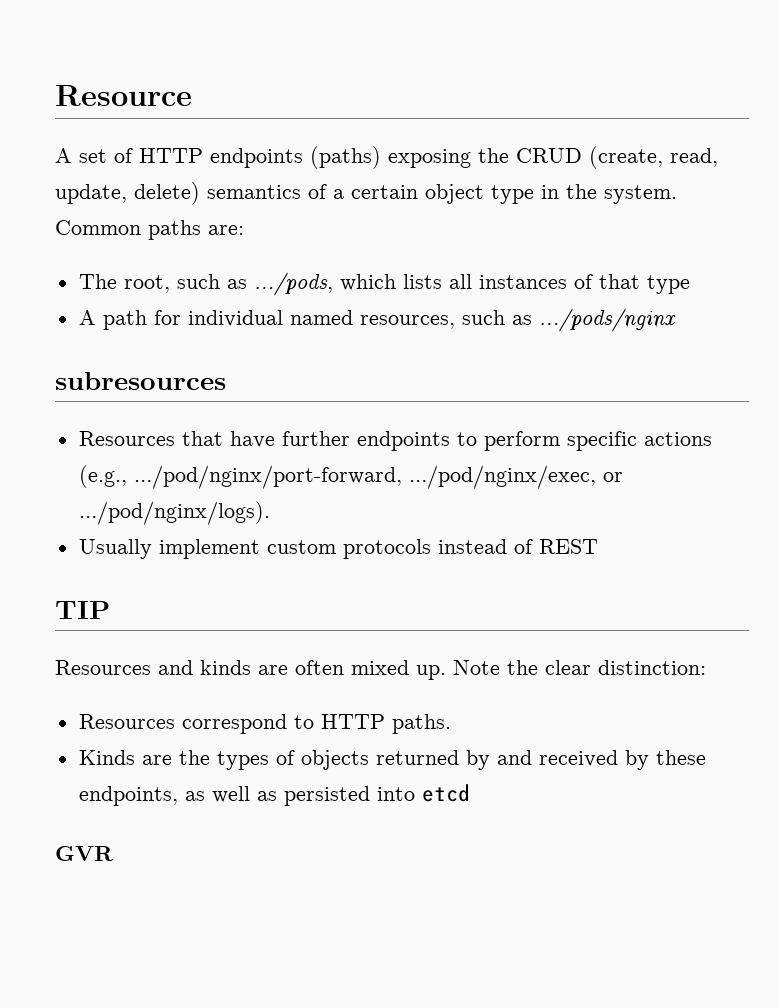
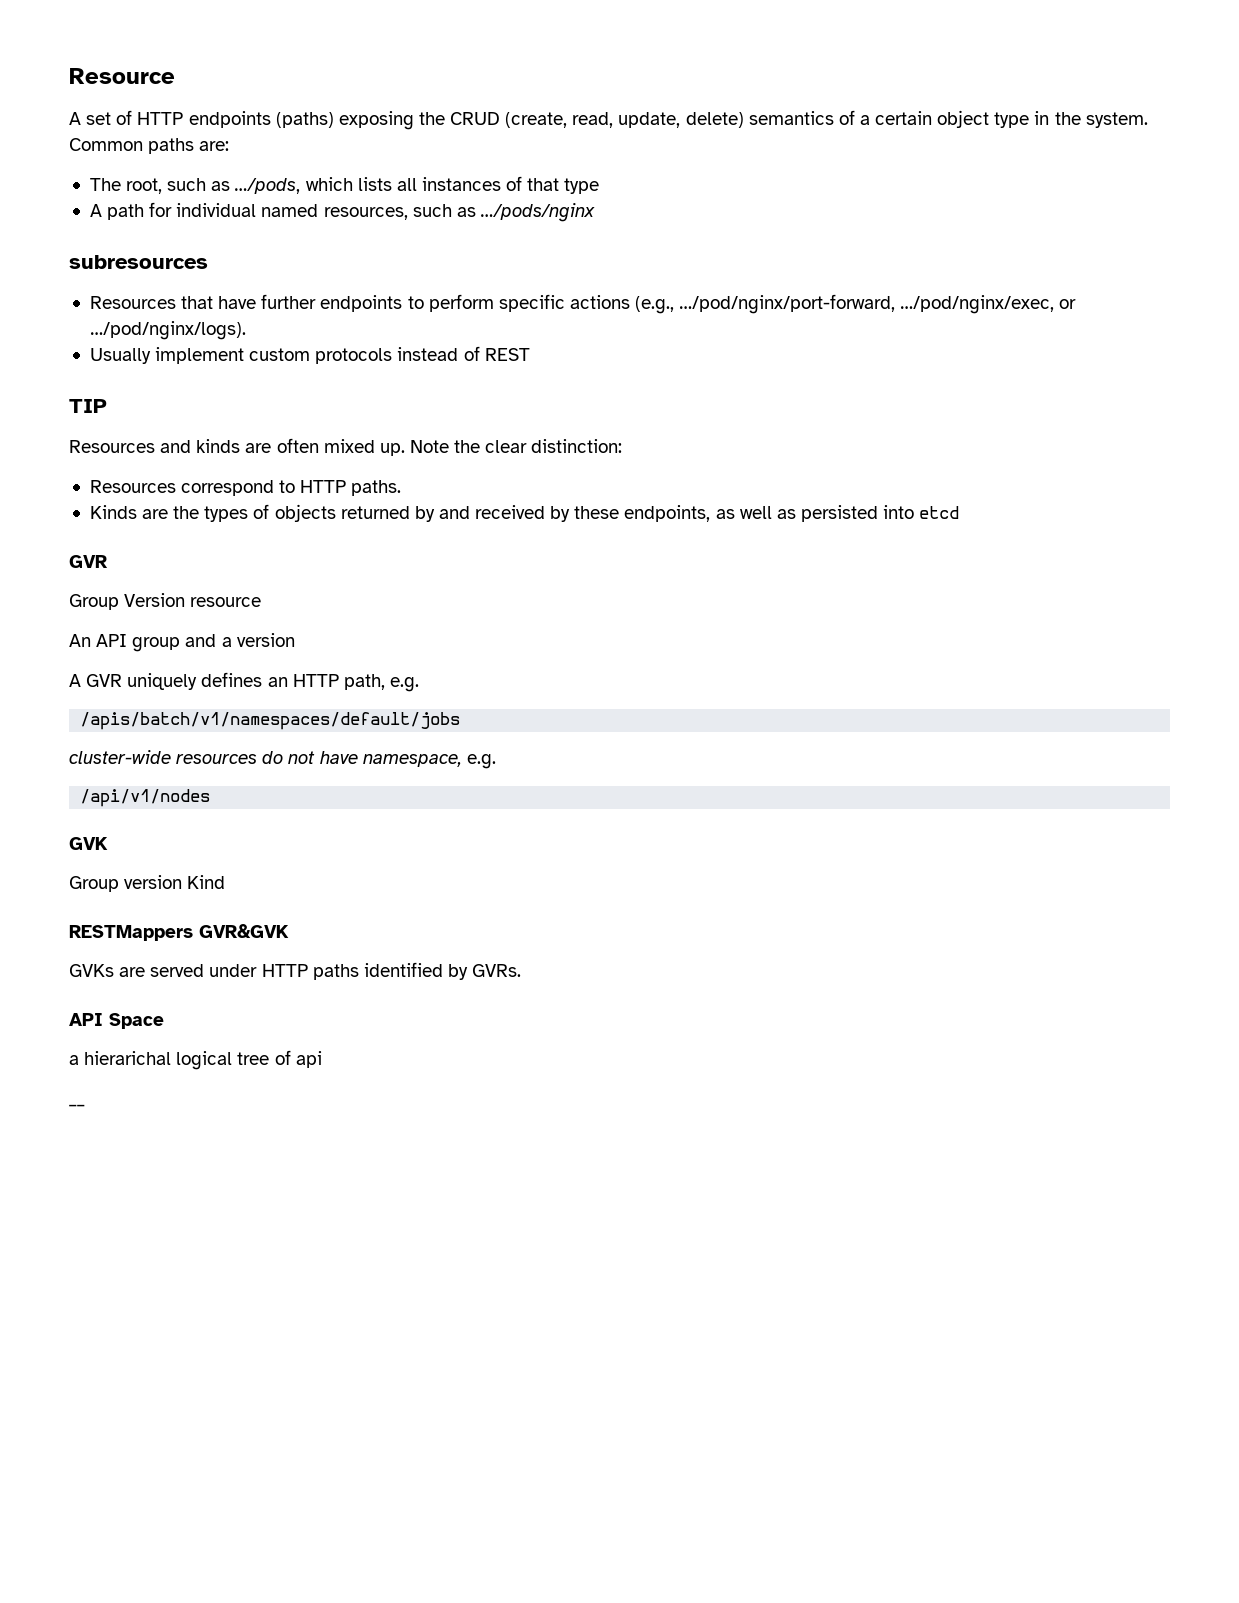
+ Group Version resource
+ An API group and a version
+ A GVR uniquely defines an HTTP path, e.g.
+ /apis/batch/v1/namespaces/default/jobs
+ cluster-wide resources do not have namespace, e.g.
+ /api/v1/nodes
+ GVK
+ Group version Kind
+ RESTMappers GVR&GVK
+ GVKs are served under HTTP paths identified by GVRs.
+ API Space
+ a hierarichal logical tree of api
+ __

